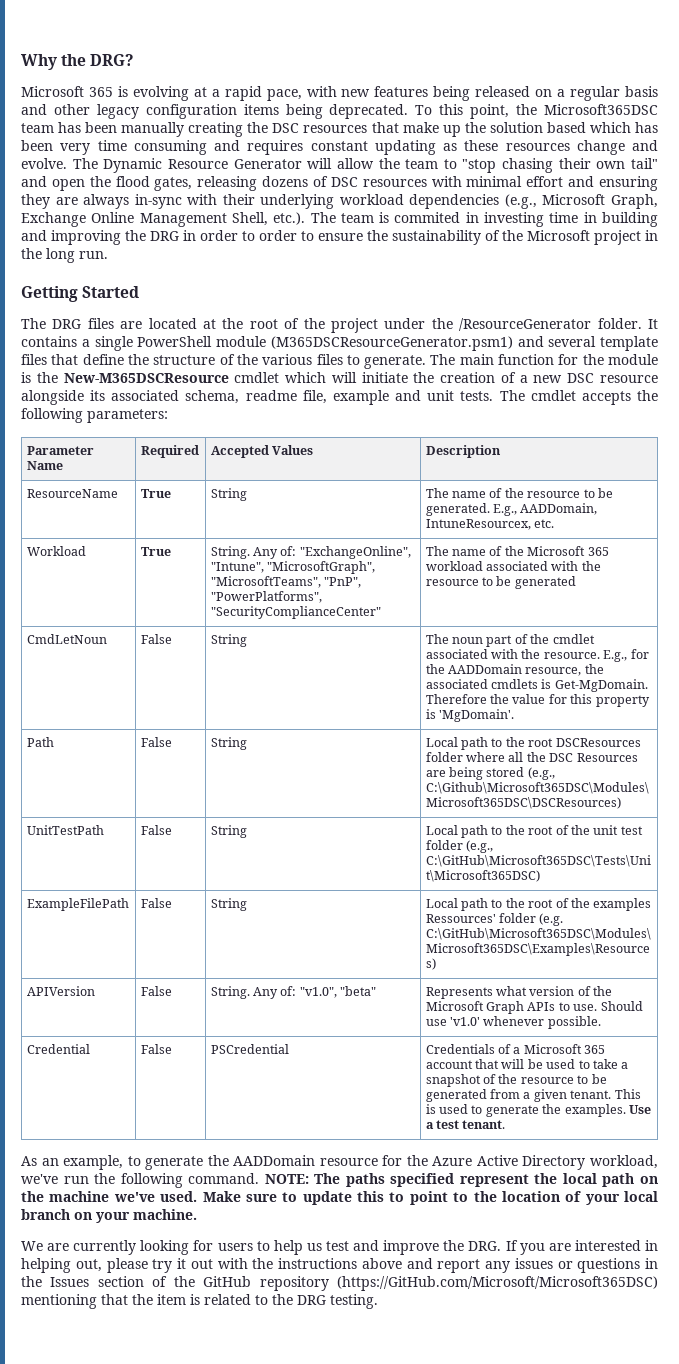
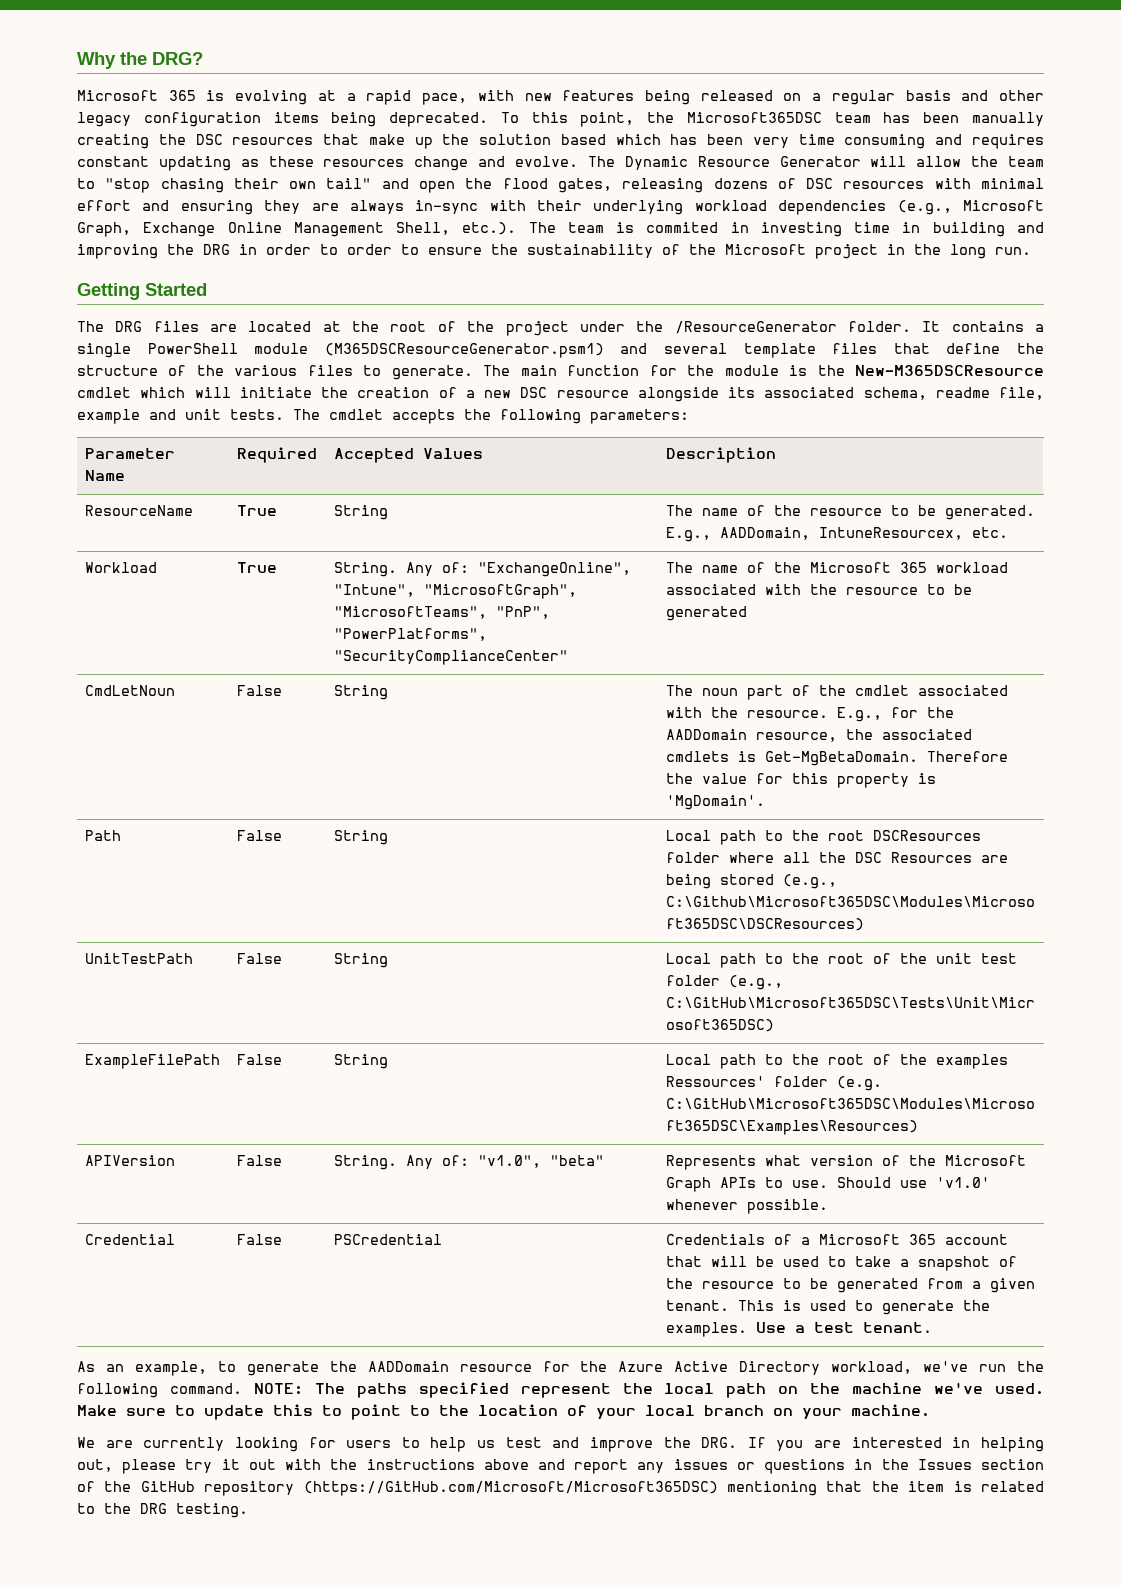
- CmdLetNoun | False | String | The noun part of the cmdlet associated with the resource. E.g., for the AADDomain resource, the associated cmdlets is Get-MgDomain. Therefore the value for this property is 'MgDomain'.
+ CmdLetNoun | False | String | The noun part of the cmdlet associated with the resource. E.g., for the AADDomain resource, the associated cmdlets is Get-MgBetaDomain. Therefore the value for this property is 'MgDomain'.

